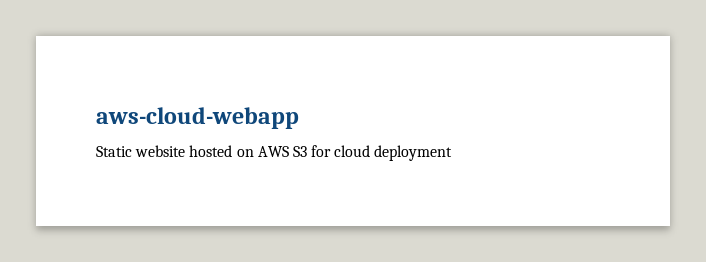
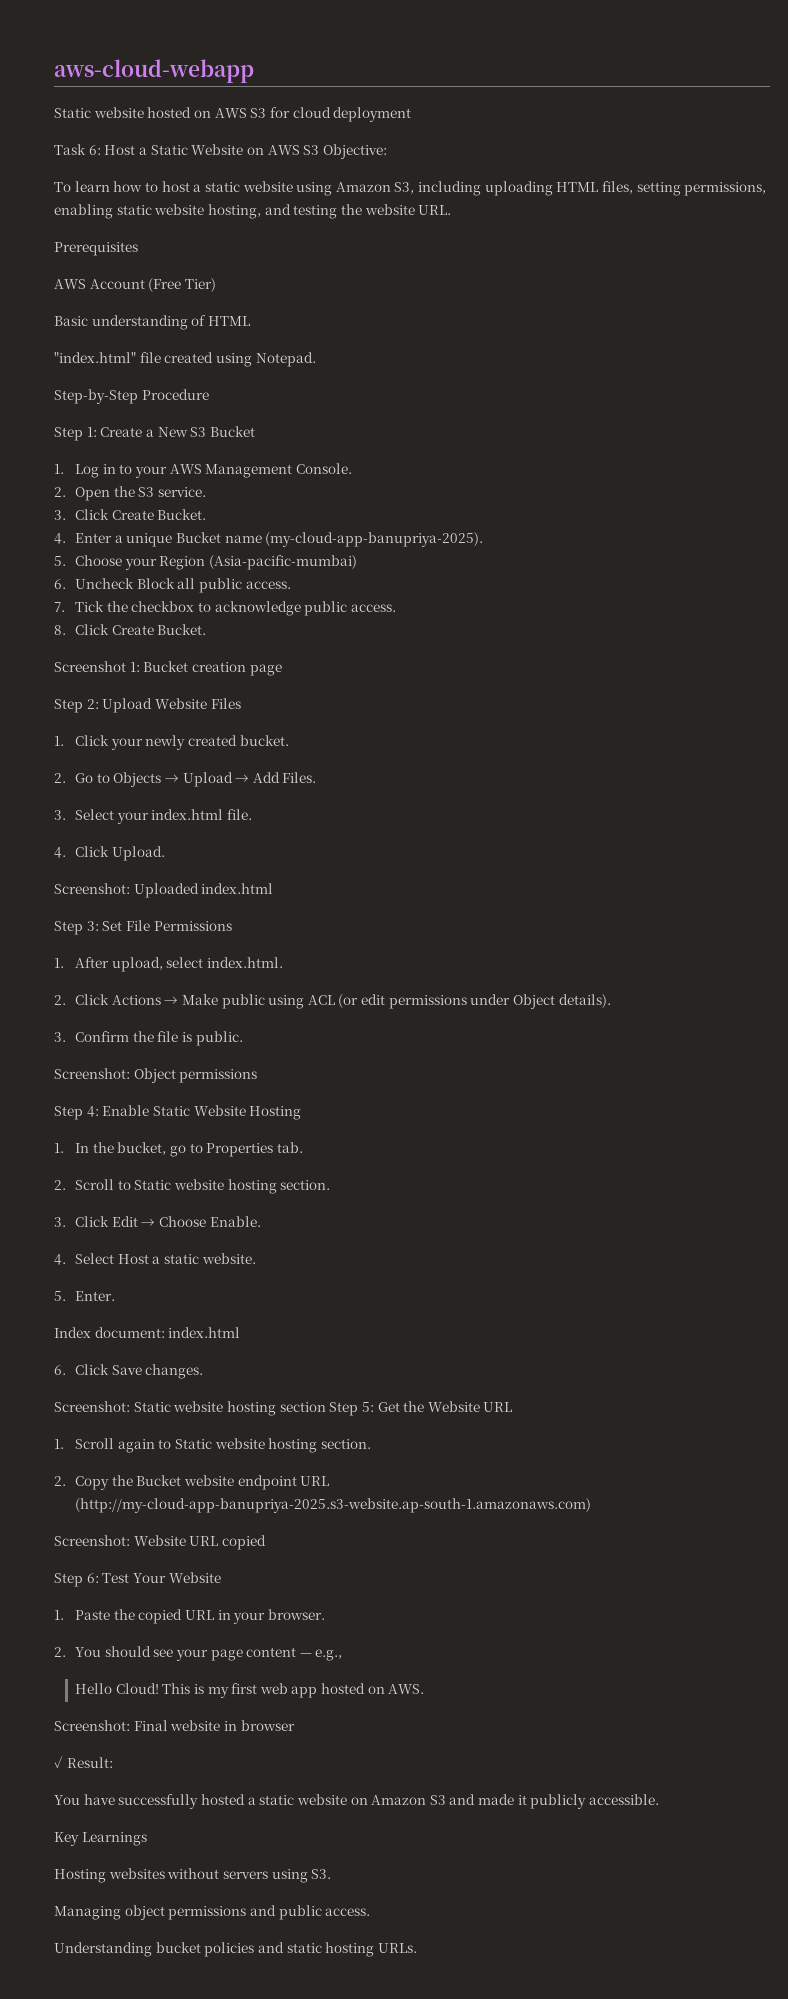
+ Task 6: Host a Static Website on AWS S3 Objective:
+ To learn how to host a static website using Amazon S3, including uploading HTML files, setting permissions, enabling static website hosting, and testing the website URL.
+ Prerequisites
+ AWS Account (Free Tier)
+ Basic understanding of HTML
+ "index.html" file created using Notepad.
+ Step-by-Step Procedure
+ Step 1: Create a New S3 Bucket
+ 1. Log in to your AWS Management Console.
+ 2. Open the S3 service.
+ 3. Click Create Bucket.
+ 4. Enter a unique Bucket name (my-cloud-app-banupriya-2025).
+ 5. Choose your Region (Asia-pacific-mumbai)
+ 6. Uncheck Block all public access.
+ 7. Tick the checkbox to acknowledge public access.
+ 8. Click Create Bucket.
+ Screenshot 1: Bucket creation page
+ Step 2: Upload Website Files
+ 1. Click your newly created bucket.
+ 2. Go to Objects → Upload → Add Files.
+ 3. Select your index.html file.
+ 4. Click Upload.
+ Screenshot: Uploaded index.html
+ Step 3: Set File Permissions
+ 1. After upload, select index.html.
+ 2. Click Actions → Make public using ACL (or edit permissions under Object details).
+ 3. Confirm the file is public.
+ Screenshot: Object permissions
+ Step 4: Enable Static Website Hosting
+ 1. In the bucket, go to Properties tab.
+ 2. Scroll to Static website hosting section.
+ 3. Click Edit → Choose Enable.
+ 4. Select Host a static website.
+ 5. Enter.
+ Index document: index.html
+ 6. Click Save changes.
+ Screenshot: Static website hosting section Step 5: Get the Website URL
+ 1. Scroll again to Static website hosting section.
+ 2. Copy the Bucket website endpoint URL (http://my-cloud-app-banupriya-2025.s3-website.ap-south-1.amazonaws.com)
+ Screenshot: Website URL copied
+ Step 6: Test Your Website
+ 1. Paste the copied URL in your browser.
+ 2. You should see your page content — e.g.,
+ Hello Cloud! This is my first web app hosted on AWS.
+ Screenshot: Final website in browser
+ ✓ Result:
+ You have successfully hosted a static website on Amazon S3 and made it publicly accessible.
+ Key Learnings
+ Hosting websites without servers using S3.
+ Managing object permissions and public access.
+ Understanding bucket policies and static hosting URLs.

